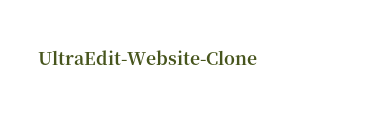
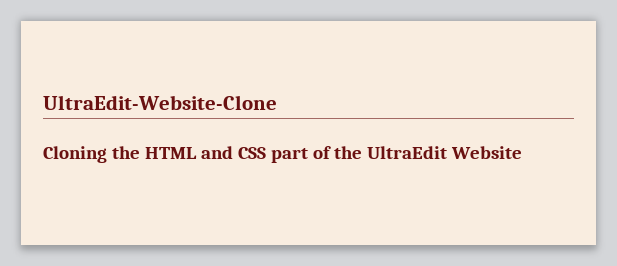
+ Cloning the HTML and CSS part of the UltraEdit Website

